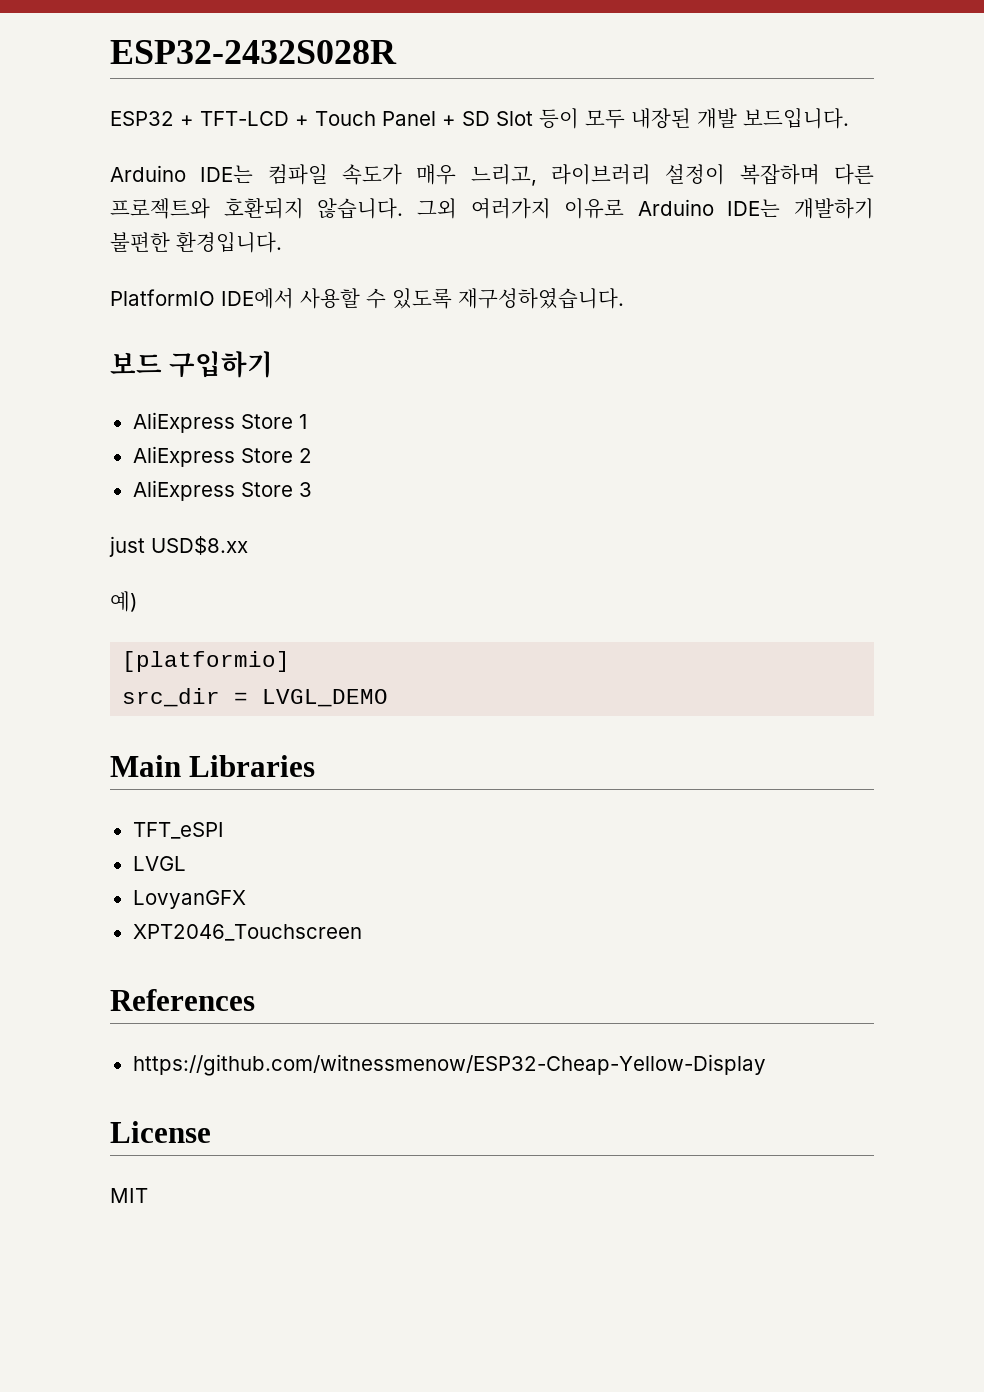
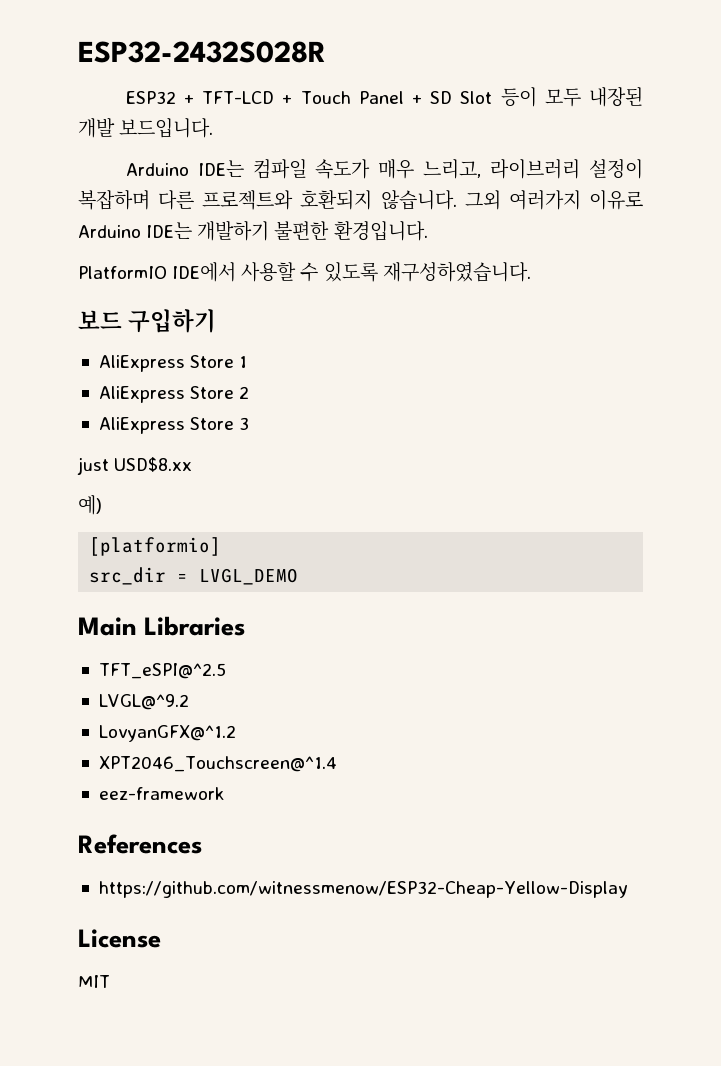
- TFT_eSPI
- LVGL
- LovyanGFX
- XPT2046_Touchscreen
+ TFT_eSPI@^2.5
+ LVGL@^9.2
+ LovyanGFX@^1.2
+ XPT2046_Touchscreen@^1.4
+ eez-framework

